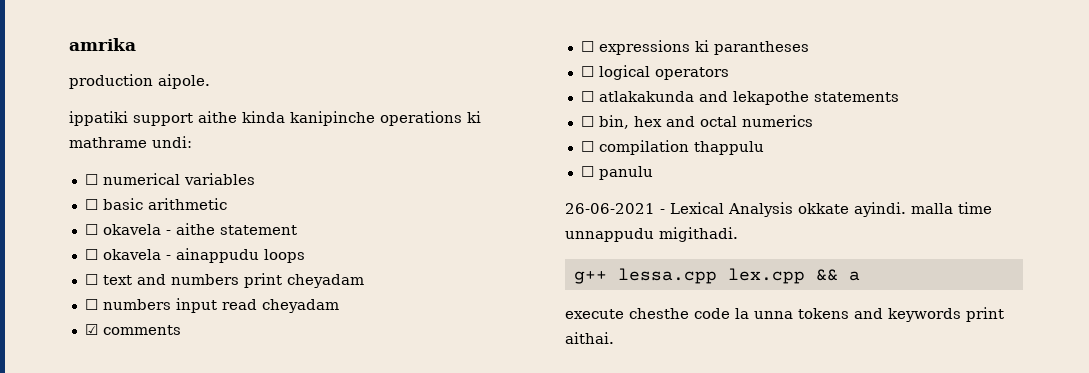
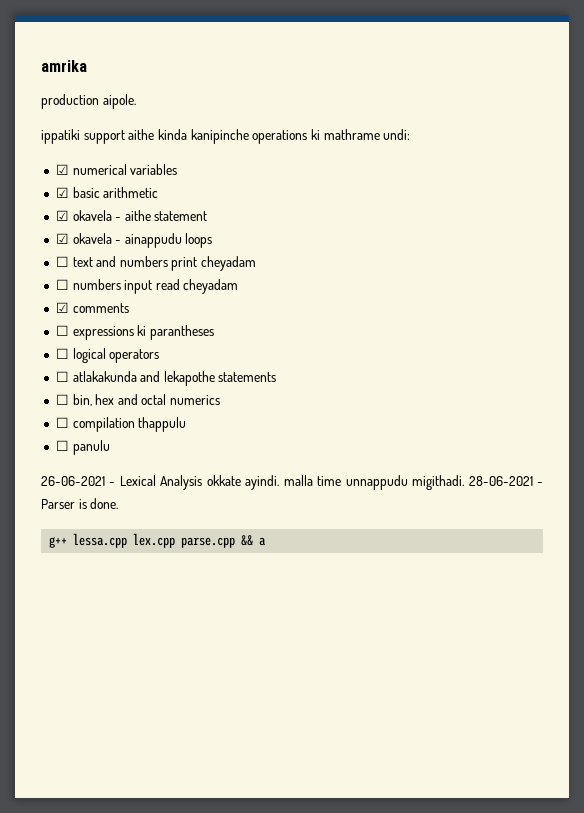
- ☐ numerical variables
+ ☑ numerical variables
- ☐ basic arithmetic
+ ☑ basic arithmetic
- ☐ okavela - aithe statement
+ ☑ okavela - aithe statement
- ☐ okavela - ainappudu loops
+ ☑ okavela - ainappudu loops
+ 28-06-2021 - Parser is done.
- g++ lessa.cpp lex.cpp && a
+ g++ lessa.cpp lex.cpp parse.cpp && a
- execute chesthe code la unna tokens and keywords print aithai.

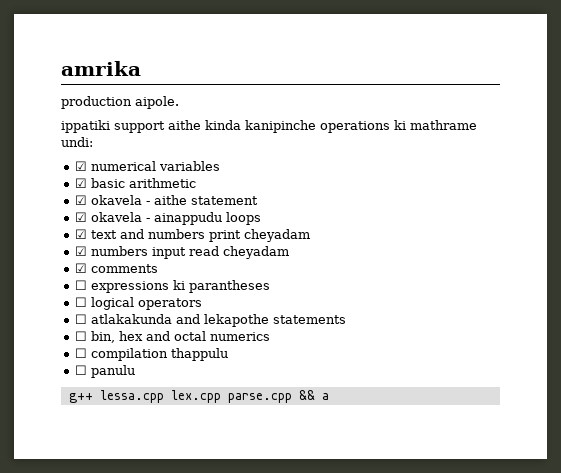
- ☐ text and numbers print cheyadam
+ ☑ text and numbers print cheyadam
- ☐ numbers input read cheyadam
+ ☑ numbers input read cheyadam
- 26-06-2021 - Lexical Analysis okkate ayindi. malla time unnappudu migithadi. 28-06-2021 - Parser is done.

